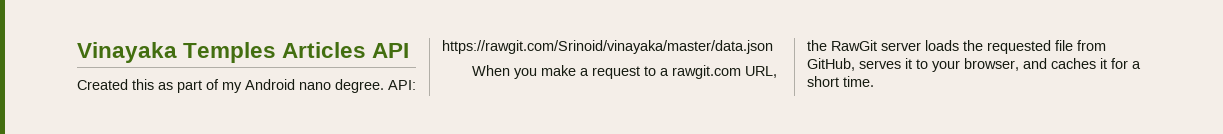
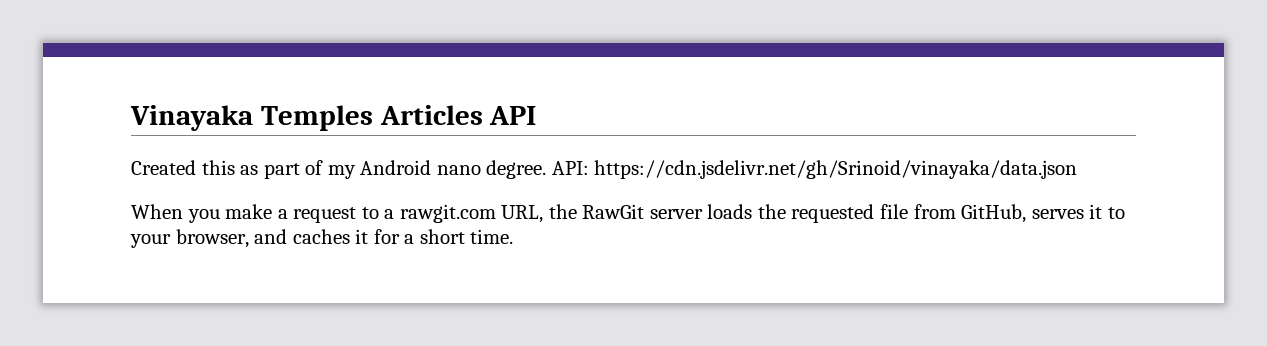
- API: https://rawgit.com/Srinoid/vinayaka/master/data.json
+ API: https://cdn.jsdelivr.net/gh/Srinoid/vinayaka/data.json

